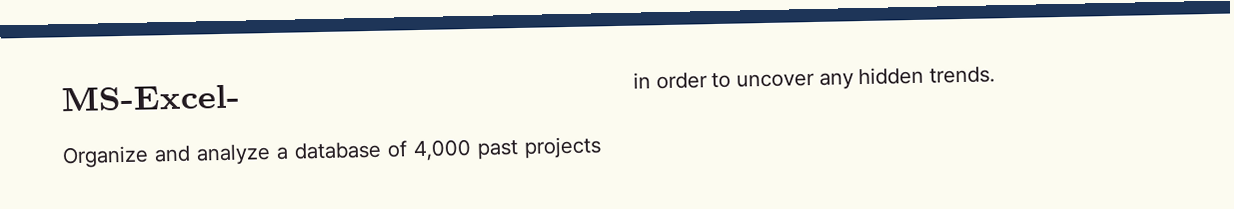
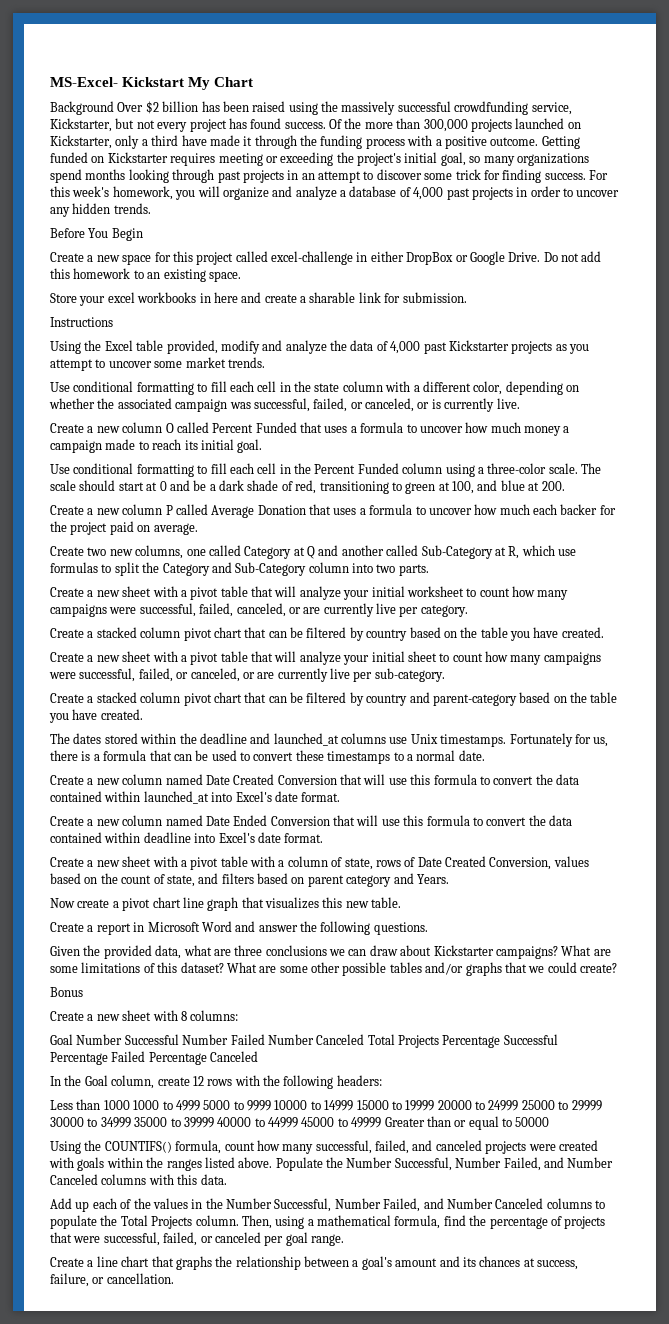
- MS-Excel-
- Organize and analyze a database of 4,000 past projects in order to uncover any hidden trends.
+ MS-Excel- Kickstart My Chart
+ Background Over $2 billion has been raised using the massively successful crowdfunding service, Kickstarter, but not every project has found success. Of the more than 300,000 projects launched on Kickstarter, only a third have made it through the funding process with a positive outcome. Getting funded on Kickstarter requires meeting or exceeding the project's initial goal, so many organizations spend months looking through past projects in an attempt to discover some trick for finding success. For this week's homework, you will organize and analyze a database of 4,000 past projects in order to uncover any hidden trends.
+ Before You Begin
+ Create a new space for this project called excel-challenge in either DropBox or Google Drive. Do not add this homework to an existing space.
+ Store your excel workbooks in here and create a sharable link for submission.
+ Instructions
+ Using the Excel table provided, modify and analyze the data of 4,000 past Kickstarter projects as you attempt to uncover some market trends.
+ Use conditional formatting to fill each cell in the state column with a different color, depending on whether the associated campaign was successful, failed, or canceled, or is currently live.
+ Create a new column O called Percent Funded that uses a formula to uncover how much money a campaign made to reach its initial goal.
+ Use conditional formatting to fill each cell in the Percent Funded column using a three-color scale. The scale should start at 0 and be a dark shade of red, transitioning to green at 100, and blue at 200.
+ Create a new column P called Average Donation that uses a formula to uncover how much each backer for the project paid on average.
+ Create two new columns, one called Category at Q and another called Sub-Category at R, which use formulas to split the Category and Sub-Category column into two parts.
+ Create a new sheet with a pivot table that will analyze your initial worksheet to count how many campaigns were successful, failed, canceled, or are currently live per category.
+ Create a stacked column pivot chart that can be filtered by country based on the table you have created.
+ Create a new sheet with a pivot table that will analyze your initial sheet to count how many campaigns were successful, failed, or canceled, or are currently live per sub-category.
+ Create a stacked column pivot chart that can be filtered by country and parent-category based on the table you have created.
+ The dates stored within the deadline and launched_at columns use Unix timestamps. Fortunately for us, there is a formula that can be used to convert these timestamps to a normal date.
+ Create a new column named Date Created Conversion that will use this formula to convert the data contained within launched_at into Excel's date format.
+ Create a new column named Date Ended Conversion that will use this formula to convert the data contained within deadline into Excel's date format.
+ Create a new sheet with a pivot table with a column of state, rows of Date Created Conversion, values based on the count of state, and filters based on parent category and Years.
+ Now create a pivot chart line graph that visualizes this new table.
+ Create a report in Microsoft Word and answer the following questions.
+ Given the provided data, what are three conclusions we can draw about Kickstarter campaigns? What are some limitations of this dataset? What are some other possible tables and/or graphs that we could create?
+ Bonus
+ Create a new sheet with 8 columns:
+ Goal Number Successful Number Failed Number Canceled Total Projects Percentage Successful Percentage Failed Percentage Canceled
+ In the Goal column, create 12 rows with the following headers:
+ Less than 1000 1000 to 4999 5000 to 9999 10000 to 14999 15000 to 19999 20000 to 24999 25000 to 29999 30000 to 34999 35000 to 39999 40000 to 44999 45000 to 49999 Greater than or equal to 50000
+ Using the COUNTIFS() formula, count how many successful, failed, and canceled projects were created with goals within the ranges listed above. Populate the Number Successful, Number Failed, and Number Canceled columns with this data.
+ Add up each of the values in the Number Successful, Number Failed, and Number Canceled columns to populate the Total Projects column. Then, using a mathematical formula, find the percentage of projects that were successful, failed, or canceled per goal range.
+ Create a line chart that graphs the relationship between a goal's amount and its chances at success, failure, or cancellation.

